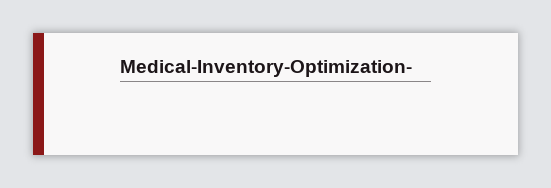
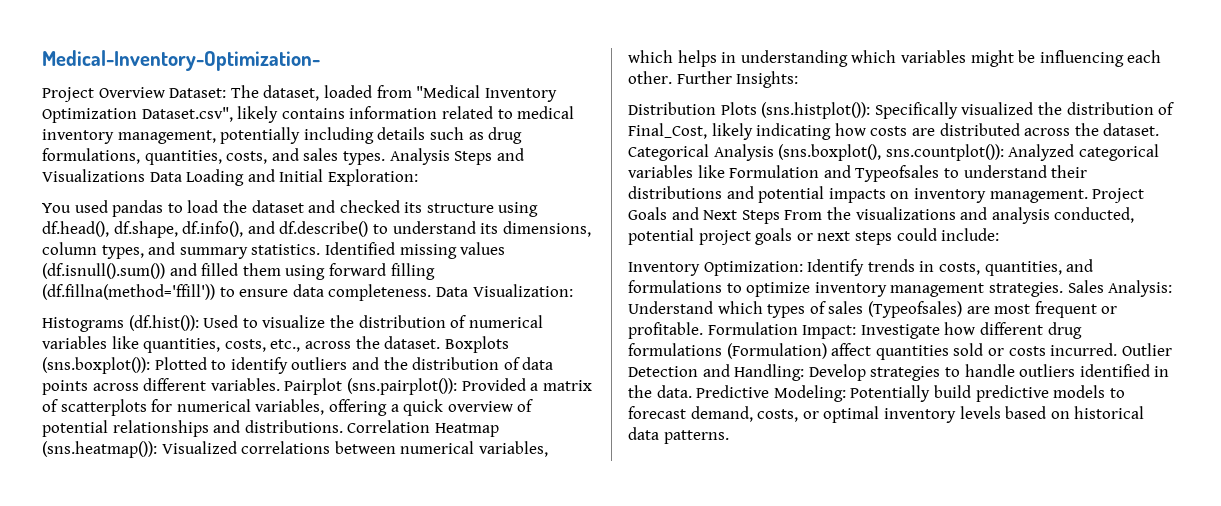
+ Project Overview Dataset: The dataset, loaded from "Medical Inventory Optimization Dataset.csv", likely contains information related to medical inventory management, potentially including details such as drug formulations, quantities, costs, and sales types. Analysis Steps and Visualizations Data Loading and Initial Exploration:
+ You used pandas to load the dataset and checked its structure using df.head(), df.shape, df.info(), and df.describe() to understand its dimensions, column types, and summary statistics. Identified missing values (df.isnull().sum()) and filled them using forward filling (df.fillna(method='ffill')) to ensure data completeness. Data Visualization:
+ Histograms (df.hist()): Used to visualize the distribution of numerical variables like quantities, costs, etc., across the dataset. Boxplots (sns.boxplot()): Plotted to identify outliers and the distribution of data points across different variables. Pairplot (sns.pairplot()): Provided a matrix of scatterplots for numerical variables, offering a quick overview of potential relationships and distributions. Correlation Heatmap (sns.heatmap()): Visualized correlations between numerical variables, which helps in understanding which variables might be influencing each other. Further Insights:
+ Distribution Plots (sns.histplot()): Specifically visualized the distribution of Final_Cost, likely indicating how costs are distributed across the dataset. Categorical Analysis (sns.boxplot(), sns.countplot()): Analyzed categorical variables like Formulation and Typeofsales to understand their distributions and potential impacts on inventory management. Project Goals and Next Steps From the visualizations and analysis conducted, potential project goals or next steps could include:
+ Inventory Optimization: Identify trends in costs, quantities, and formulations to optimize inventory management strategies. Sales Analysis: Understand which types of sales (Typeofsales) are most frequent or profitable. Formulation Impact: Investigate how different drug formulations (Formulation) affect quantities sold or costs incurred. Outlier Detection and Handling: Develop strategies to handle outliers identified in the data. Predictive Modeling: Potentially build predictive models to forecast demand, costs, or optimal inventory levels based on historical data patterns.

